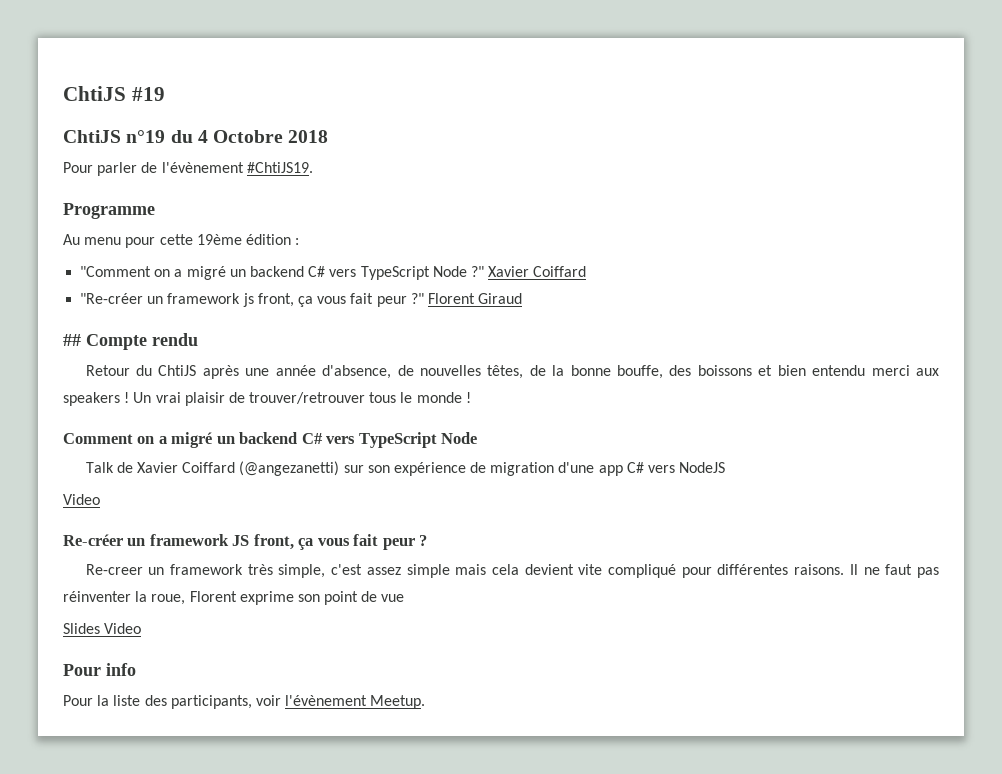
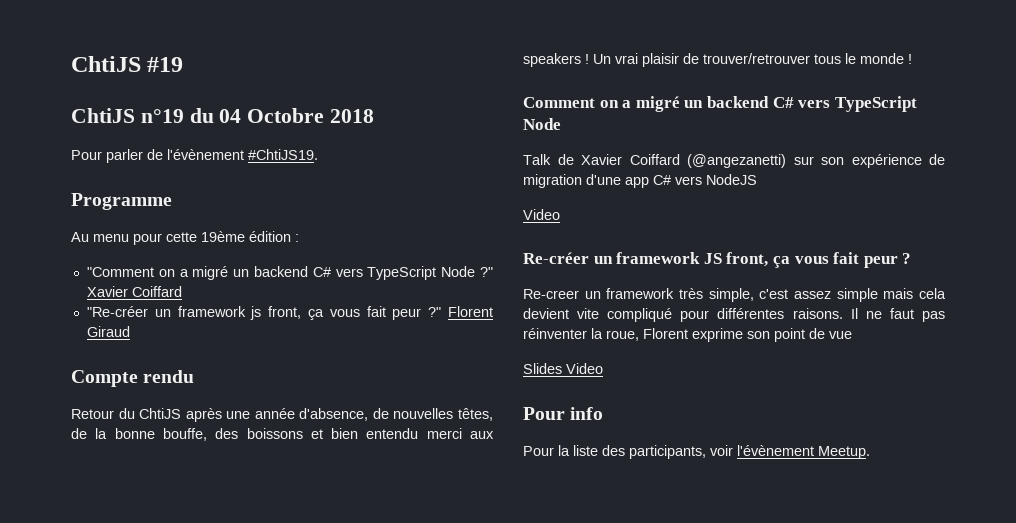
- ChtiJS n°19 du 4 Octobre 2018
+ ChtiJS n°19 du 04 Octobre 2018
- ## Compte rendu
+ Compte rendu

